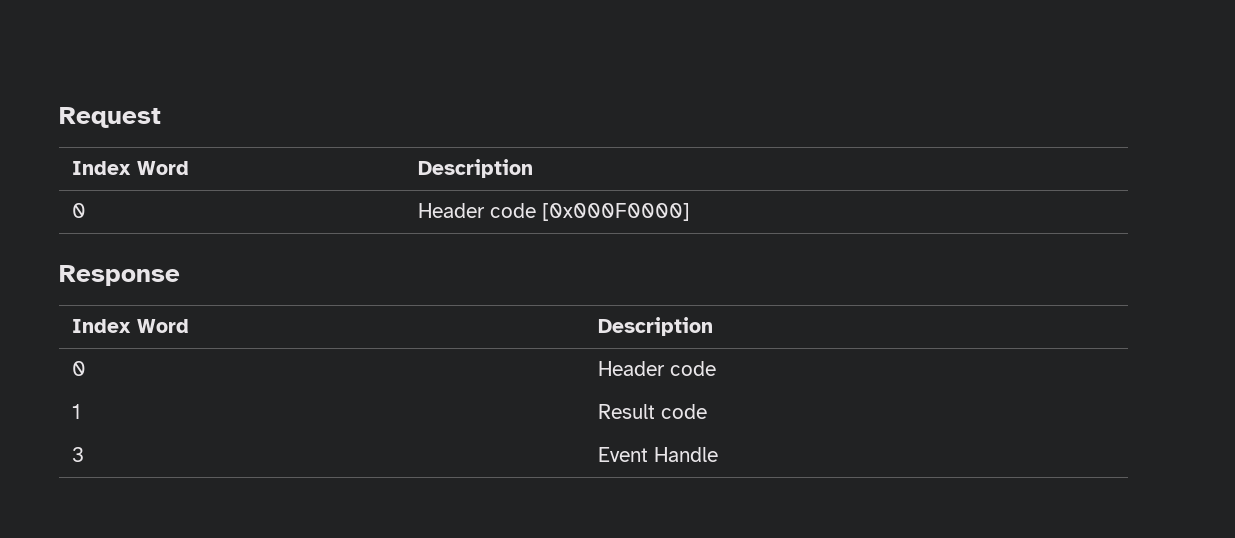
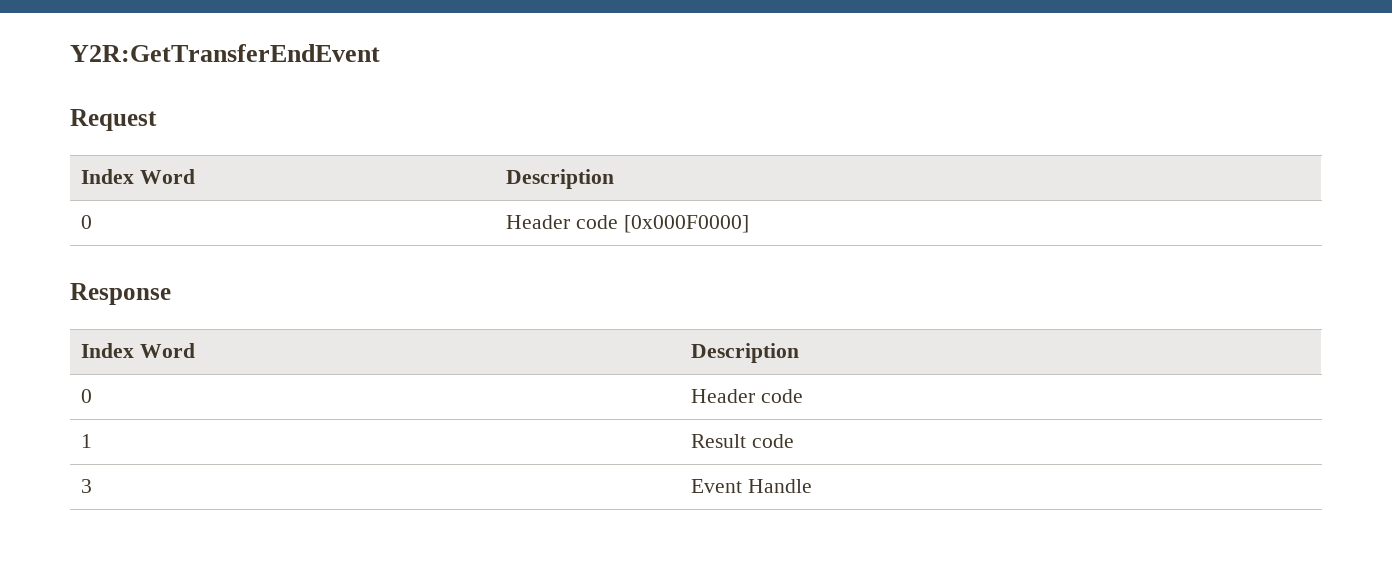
+ Y2R:GetTransferEndEvent

